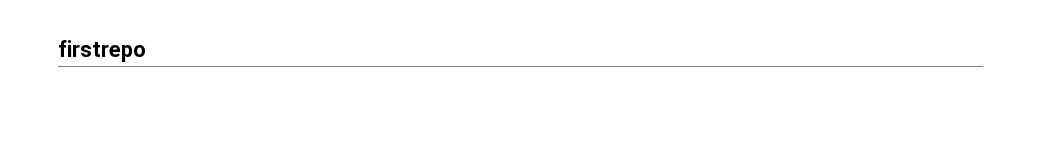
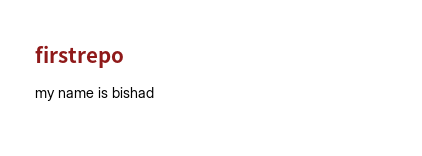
+ my name is bishad

